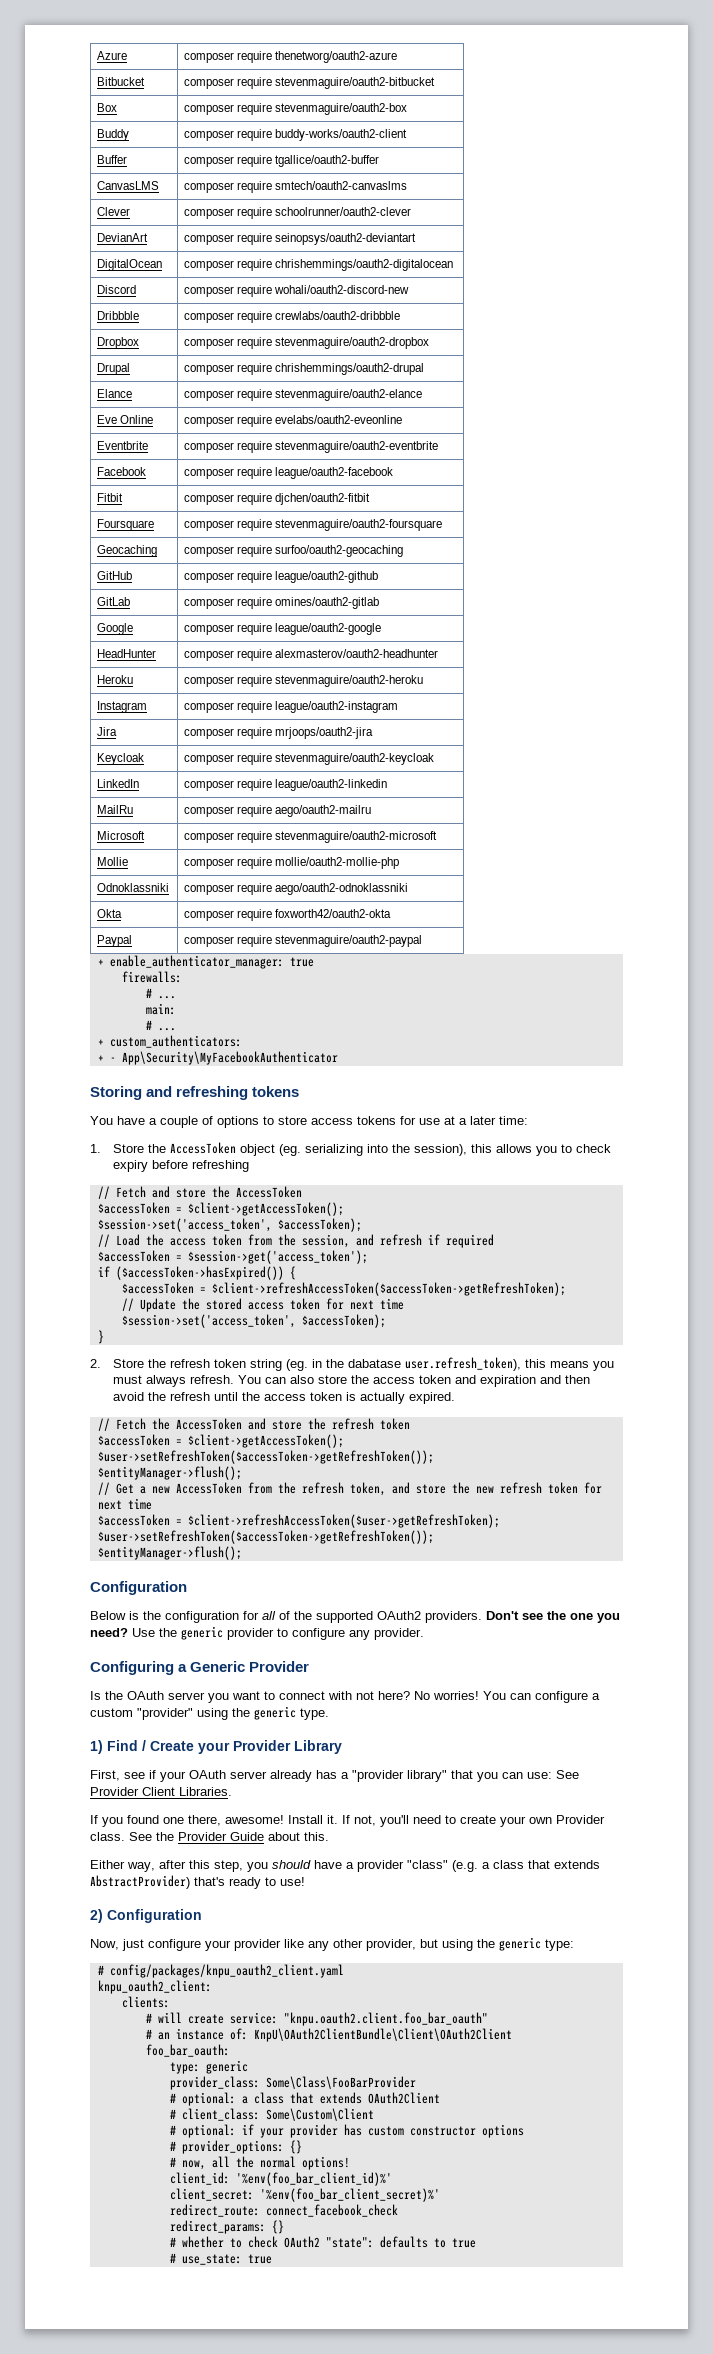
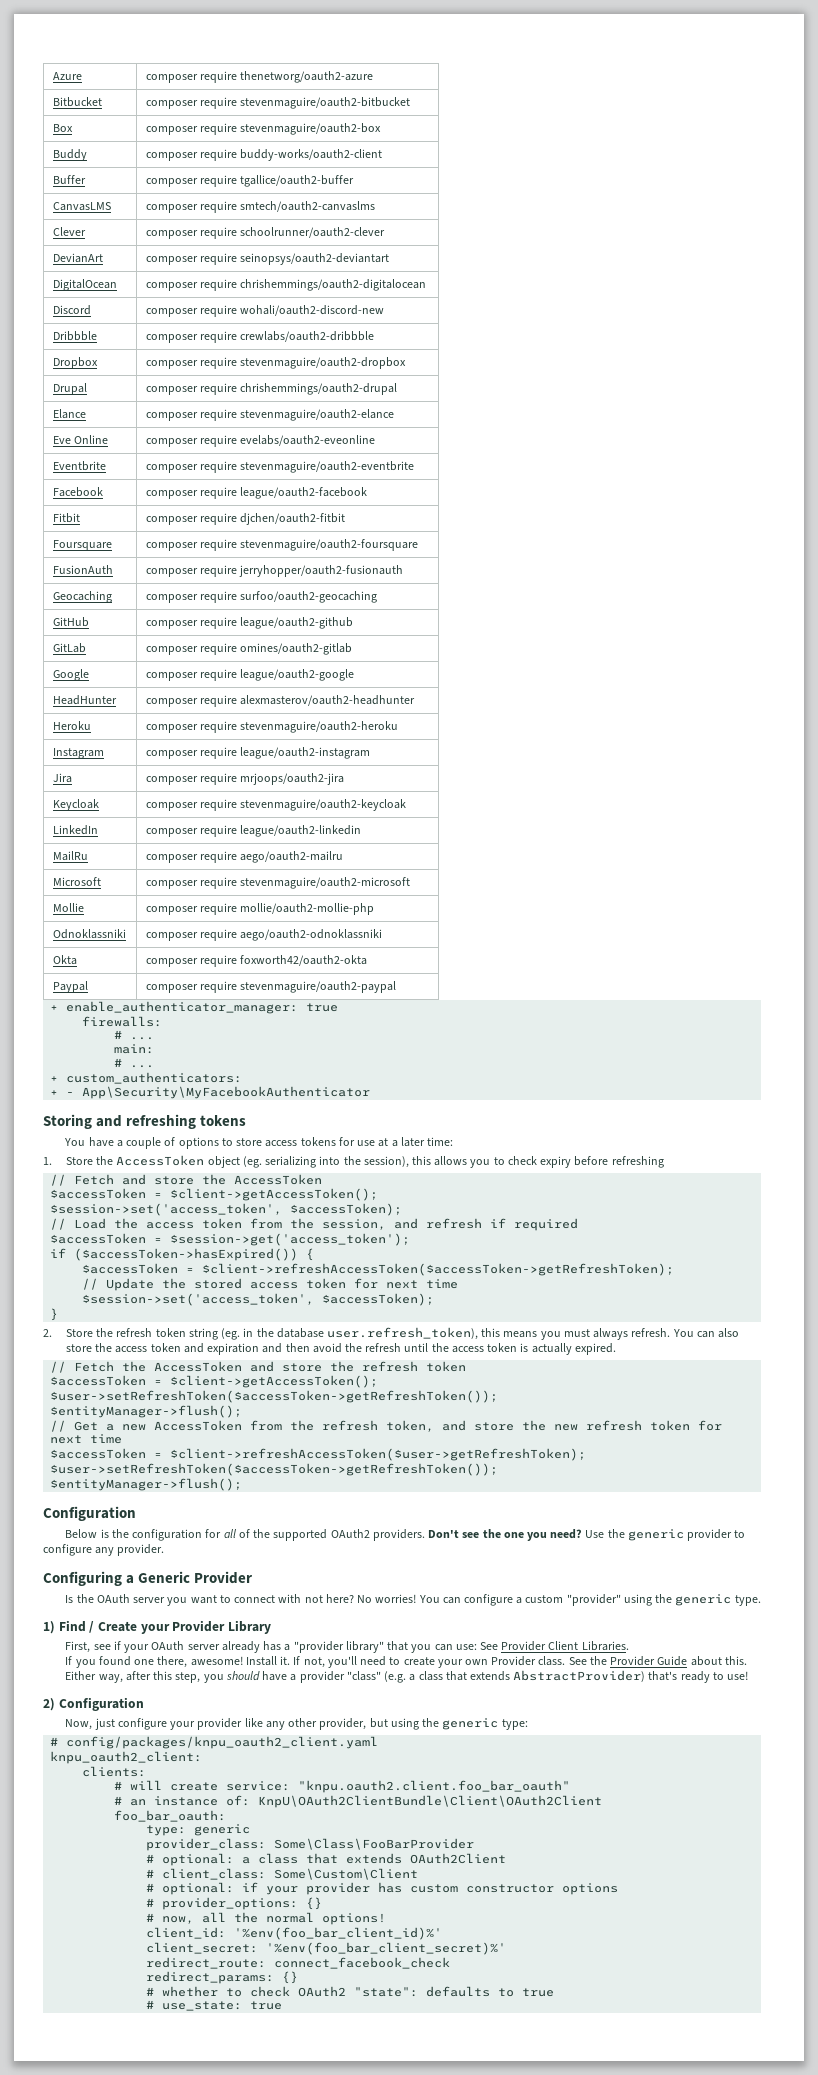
+ FusionAuth | composer require jerryhopper/oauth2-fusionauth
- 2. Store the refresh token string (eg. in the dabatase user.refresh_token), this means you must always refresh.
+ 2. Store the refresh token string (eg. in the database user.refresh_token), this means you must always refresh.

